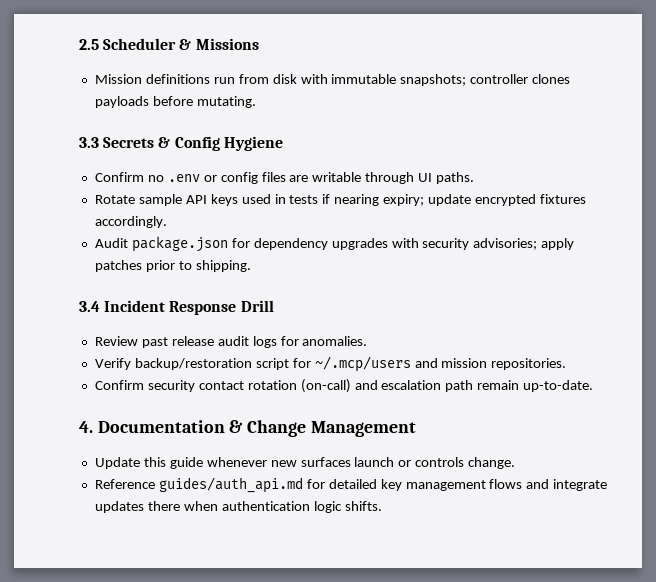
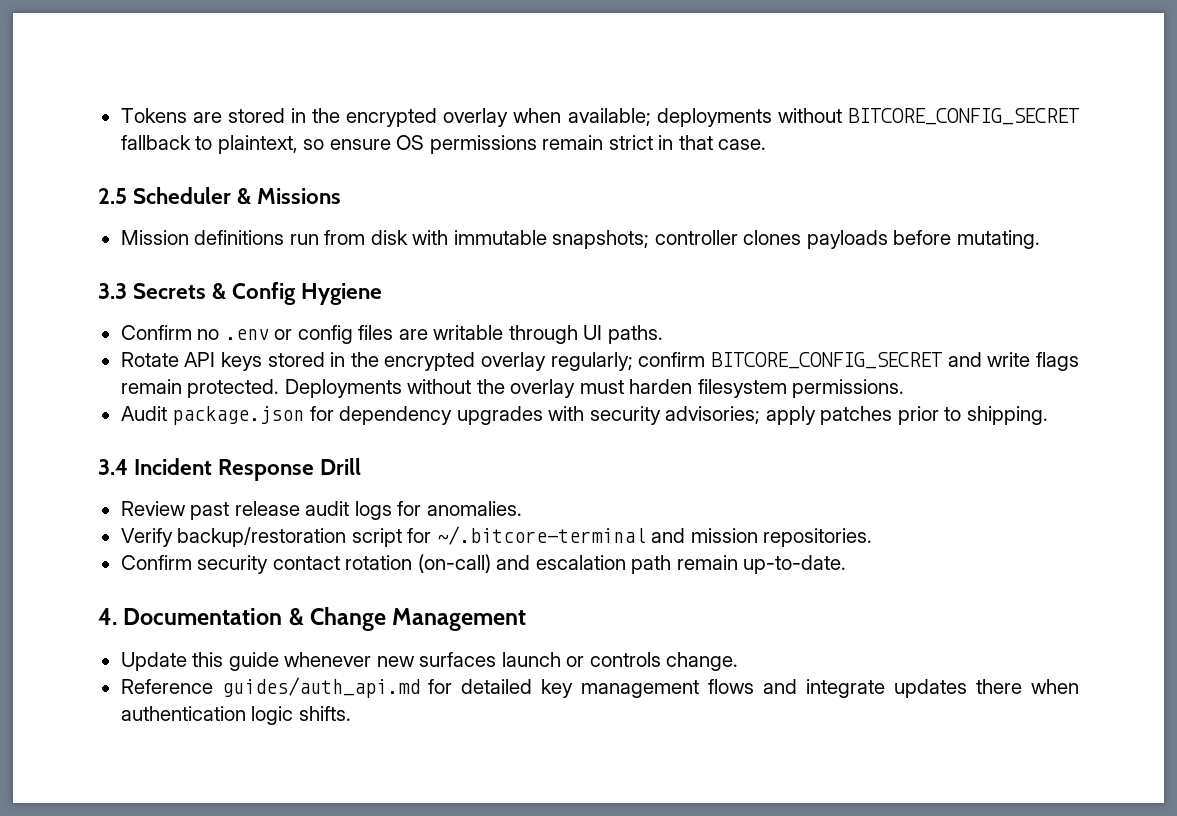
+ Tokens are stored in the encrypted overlay when available; deployments without BITCORE_CONFIG_SECRET fallback to plaintext, so ensure OS permissions remain strict in that case.
- Rotate sample API keys used in tests if nearing expiry; update encrypted fixtures accordingly.
+ Rotate API keys stored in the encrypted overlay regularly; confirm BITCORE_CONFIG_SECRET and write flags remain protected. Deployments without the overlay must harden filesystem permissions.
- Verify backup/restoration script for ~/.mcp/users and mission repositories.
+ Verify backup/restoration script for ~/.bitcore-terminal and mission repositories.

